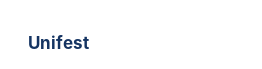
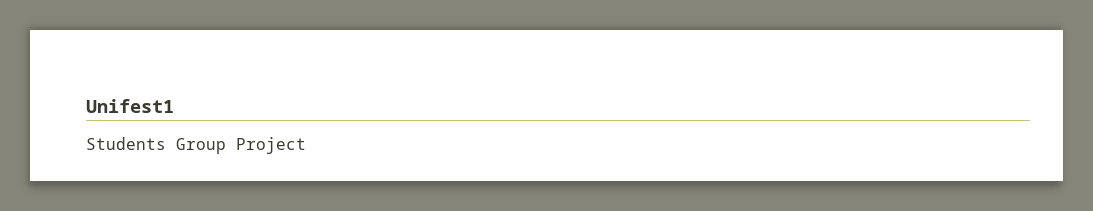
- Unifest
+ Unifest1
+ Students Group Project

